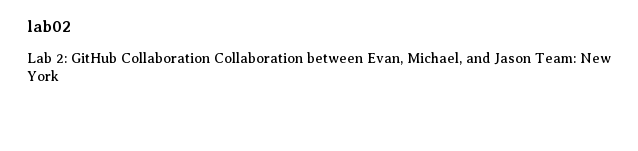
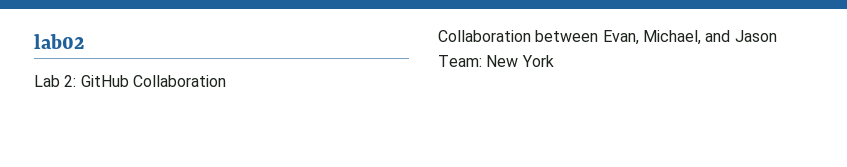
- Lab 2: GitHub Collaboration Collaboration between Evan, Michael, and Jason Team: New York
+ Lab 2: GitHub Collaboration
+ Collaboration between Evan, Michael, and Jason
+ Team: New York

